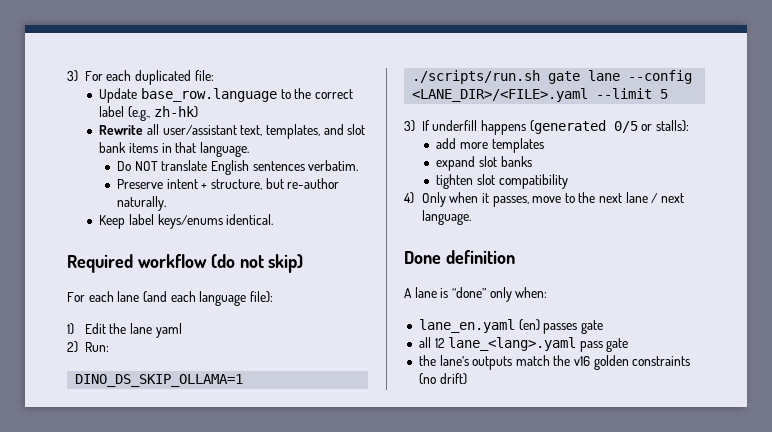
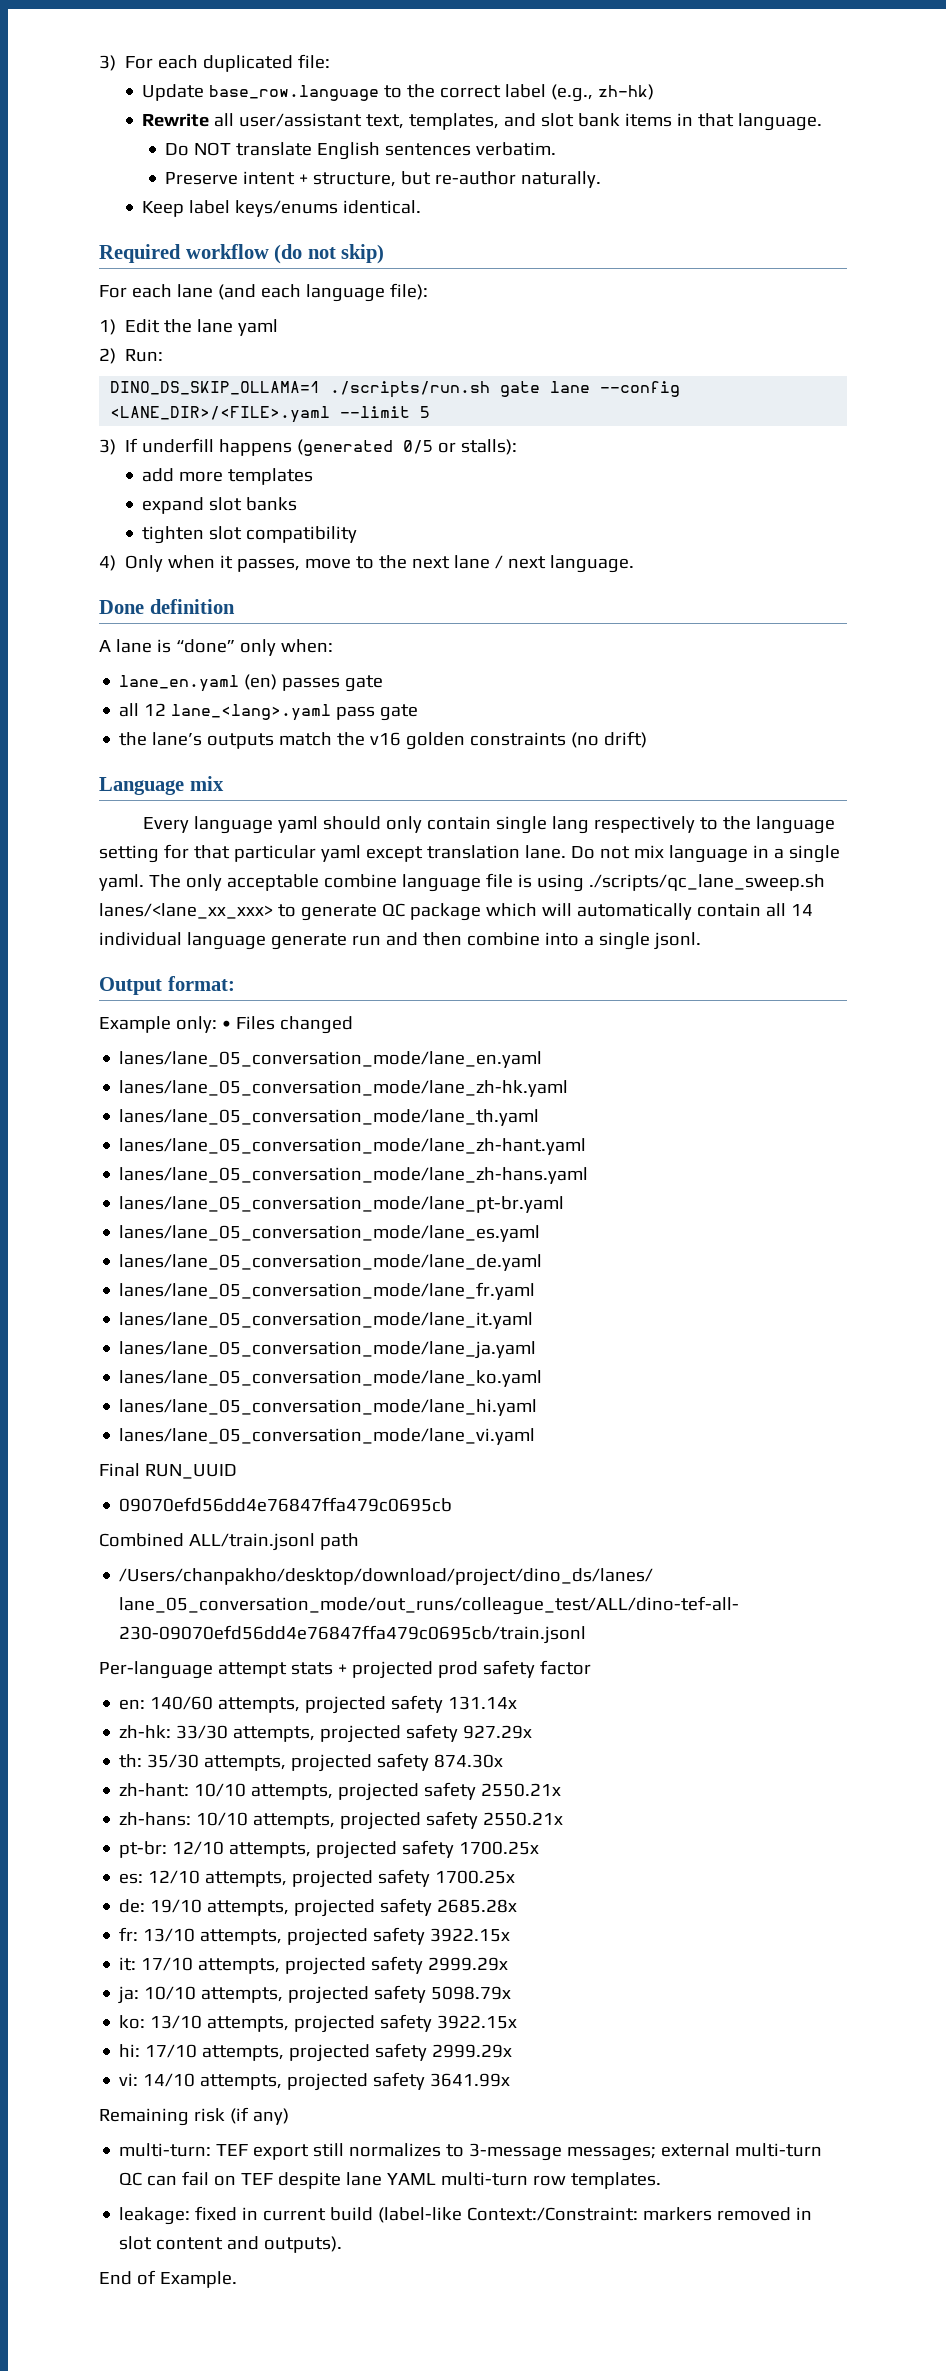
+ Language mix
+ Every language yaml should only contain single lang respectively to the language setting for that particular yaml except translation lane. Do not mix language in a single yaml. The only acceptable combine language file is using ./scripts/qc_lane_sweep.sh lanes/<lane_xx_xxx> to generate QC package which will automatically contain all 14 individual language generate run and then combine into a single jsonl.
+ Output format:
+ Example only: • Files changed
+ lanes/lane_05_conversation_mode/lane_en.yaml
+ lanes/lane_05_conversation_mode/lane_zh-hk.yaml
+ lanes/lane_05_conversation_mode/lane_th.yaml
+ lanes/lane_05_conversation_mode/lane_zh-hant.yaml
+ lanes/lane_05_conversation_mode/lane_zh-hans.yaml
+ lanes/lane_05_conversation_mode/lane_pt-br.yaml
+ lanes/lane_05_conversation_mode/lane_es.yaml
+ lanes/lane_05_conversation_mode/lane_de.yaml
+ lanes/lane_05_conversation_mode/lane_fr.yaml
+ lanes/lane_05_conversation_mode/lane_it.yaml
+ lanes/lane_05_conversation_mode/lane_ja.yaml
+ lanes/lane_05_conversation_mode/lane_ko.yaml
+ lanes/lane_05_conversation_mode/lane_hi.yaml
+ lanes/lane_05_conversation_mode/lane_vi.yaml
+ Final RUN_UUID
+ 09070efd56dd4e76847ffa479c0695cb
+ Combined ALL/train.jsonl path
+ /Users/chanpakho/desktop/download/project/dino_ds/lanes/ lane_05_conversation_mode/out_runs/colleague_test/ALL/dino-tef-all- 230-09070efd56dd4e76847ffa479c0695cb/train.jsonl
+ Per-language attempt stats + projected prod safety factor
+ en: 140/60 attempts, projected safety 131.14x
+ zh-hk: 33/30 attempts, projected safety 927.29x
+ th: 35/30 attempts, projected safety 874.30x
+ zh-hant: 10/10 attempts, projected safety 2550.21x
+ zh-hans: 10/10 attempts, projected safety 2550.21x
+ pt-br: 12/10 attempts, projected safety 1700.25x
+ es: 12/10 attempts, projected safety 1700.25x
+ de: 19/10 attempts, projected safety 2685.28x
+ fr: 13/10 attempts, projected safety 3922.15x
+ it: 17/10 attempts, projected safety 2999.29x
+ ja: 10/10 attempts, projected safety 5098.79x
+ ko: 13/10 attempts, projected safety 3922.15x
+ hi: 17/10 attempts, projected safety 2999.29x
+ vi: 14/10 attempts, projected safety 3641.99x
+ Remaining risk (if any)
+ multi-turn: TEF export still normalizes to 3-message messages; external multi-turn QC can fail on TEF despite lane YAML multi-turn row templates.
+ leakage: fixed in current build (label-like Context:/Constraint: markers removed in slot content and outputs).
+ End of Example.

